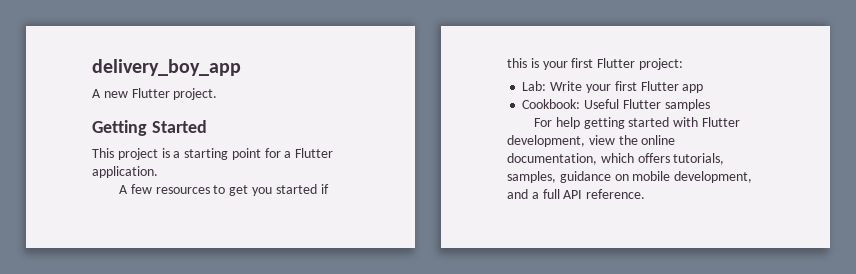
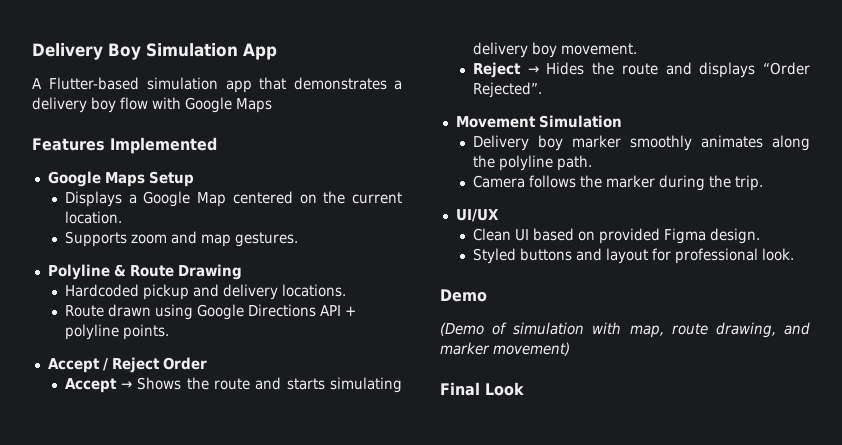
- delivery_boy_app
- A new Flutter project.
- Getting Started
- This project is a starting point for a Flutter application.
- A few resources to get you started if this is your first Flutter project:
- Lab: Write your first Flutter app
- Cookbook: Useful Flutter samples
- For help getting started with Flutter development, view the online documentation, which offers tutorials, samples, guidance on mobile development, and a full API reference.
+ Delivery Boy Simulation App
+ A Flutter-based simulation app that demonstrates a delivery boy flow with Google Maps
+ Features Implemented
+ Google Maps Setup
+ Displays a Google Map centered on the current location.
+ Supports zoom and map gestures.
+ Polyline & Route Drawing
+ Hardcoded pickup and delivery locations.
+ Route drawn using Google Directions API + polyline points.
+ Accept / Reject Order
+ Accept → Shows the route and starts simulating delivery boy movement.
+ Reject → Hides the route and displays “Order Rejected”.
+ Movement Simulation
+ Delivery boy marker smoothly animates along the polyline path.
+ Camera follows the marker during the trip.
+ UI/UX
+ Clean UI based on provided Figma design.
+ Styled buttons and layout for professional look.
+ Demo
+ (Demo of simulation with map, route drawing, and marker movement)
+ Final Look

